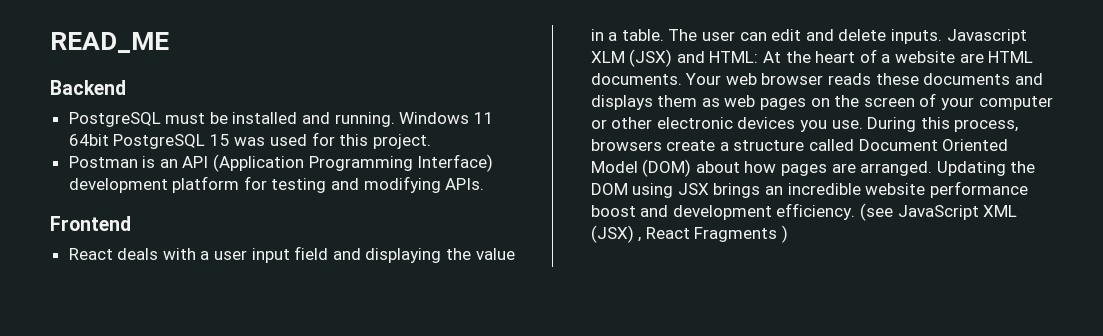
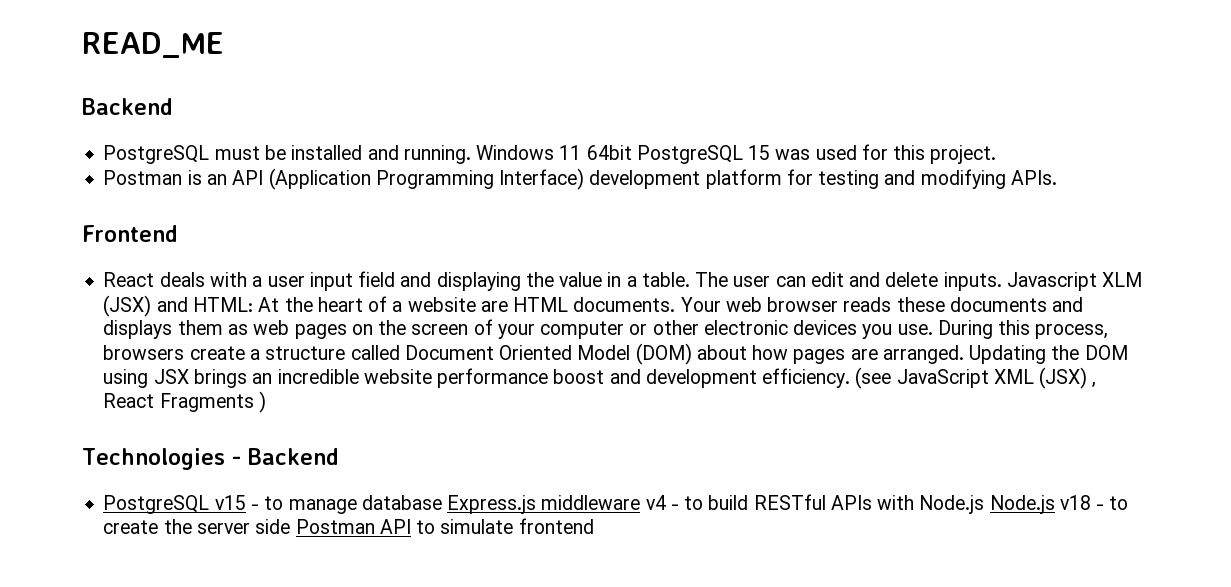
+ Technologies - Backend
+ PostgreSQL v15 - to manage database Express.js middleware v4 - to build RESTful APIs with Node.js Node.js v18 - to create the server side Postman API to simulate frontend

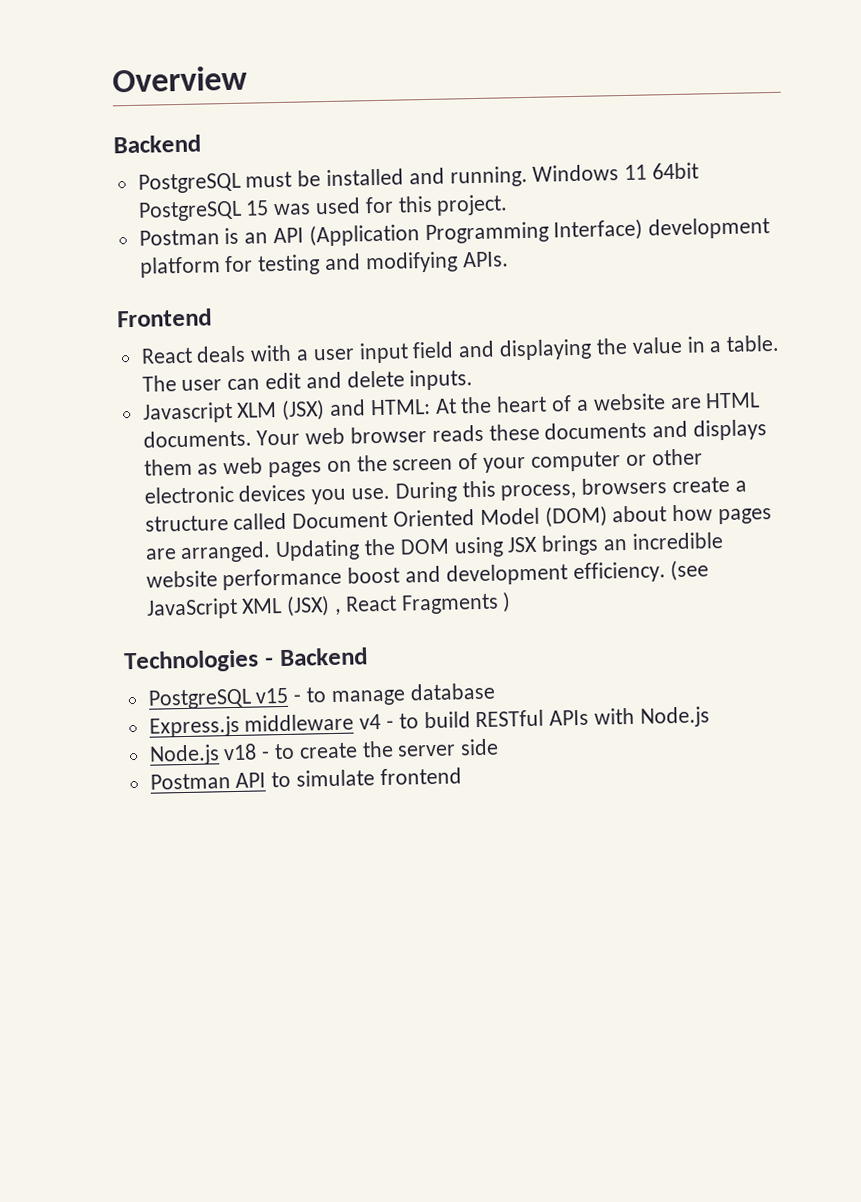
- READ_ME
+ Overview
- The user can edit and delete inputs. Javascript XLM (JSX) and HTML: At the heart of a website are HTML documents.
+ The user can edit and delete inputs.
+ Javascript XLM (JSX) and HTML: At the heart of a website are HTML documents.
- PostgreSQL v15 - to manage database Express.js middleware v4 - to build RESTful APIs with Node.js Node.js v18 - to create the server side Postman API to simulate frontend
+ PostgreSQL v15 - to manage database
+ Express.js middleware v4 - to build RESTful APIs with Node.js
+ Node.js v18 - to create the server side
+ Postman API to simulate frontend

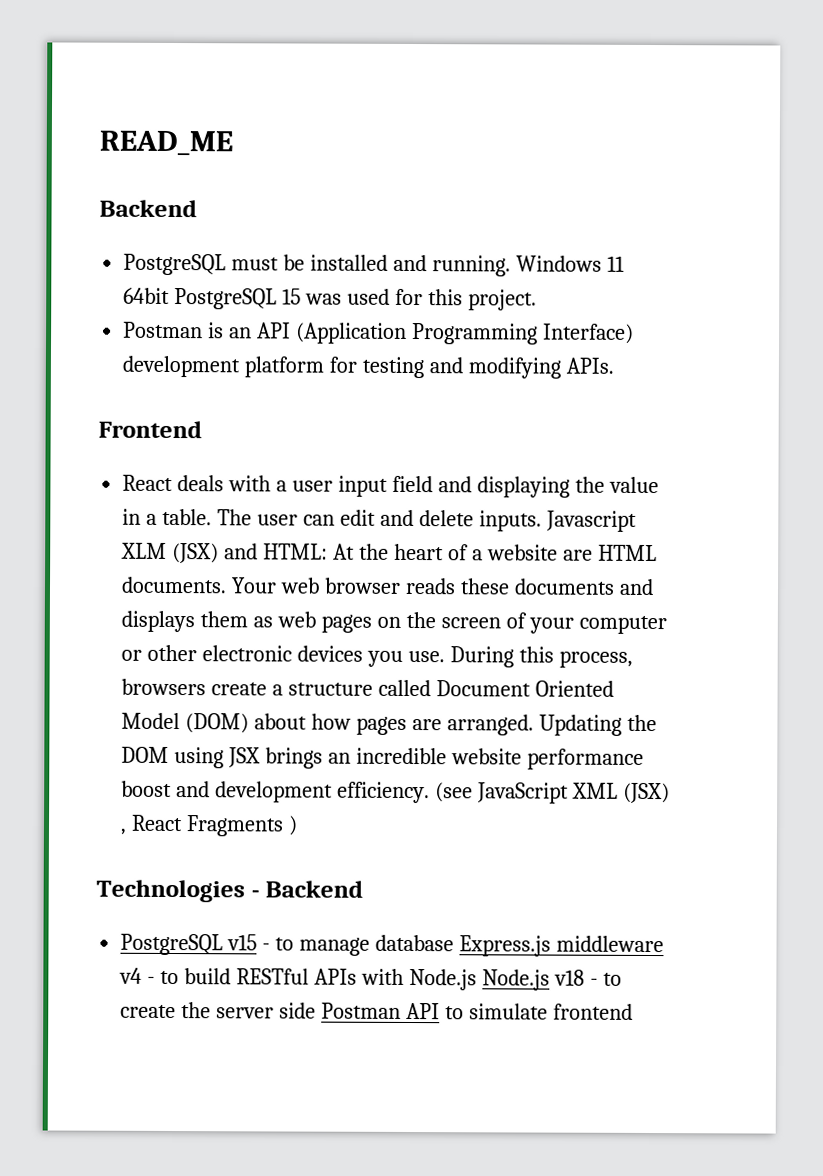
- Overview
+ READ_ME
- The user can edit and delete inputs.
- Javascript XLM (JSX) and HTML: At the heart of a website are HTML documents.
+ The user can edit and delete inputs. Javascript XLM (JSX) and HTML: At the heart of a website are HTML documents.
- PostgreSQL v15 - to manage database
- Express.js middleware v4 - to build RESTful APIs with Node.js
- Node.js v18 - to create the server side
- Postman API to simulate frontend
+ PostgreSQL v15 - to manage database Express.js middleware v4 - to build RESTful APIs with Node.js Node.js v18 - to create the server side Postman API to simulate frontend

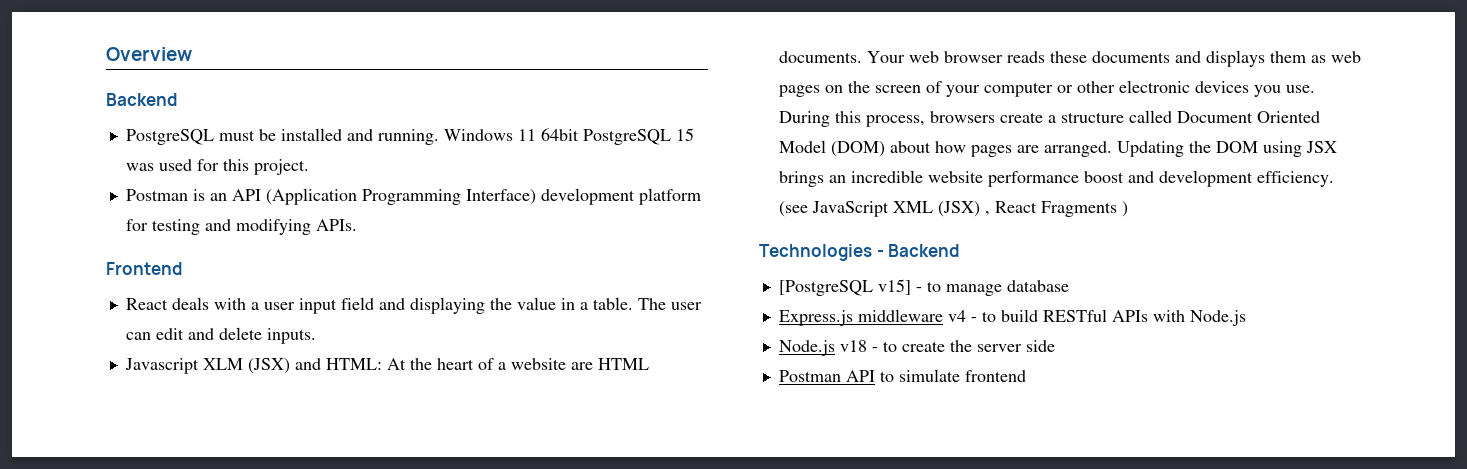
- READ_ME
+ Overview
- The user can edit and delete inputs. Javascript XLM (JSX) and HTML: At the heart of a website are HTML documents.
+ The user can edit and delete inputs.
+ Javascript XLM (JSX) and HTML: At the heart of a website are HTML documents.
- PostgreSQL v15 - to manage database Express.js middleware v4 - to build RESTful APIs with Node.js Node.js v18 - to create the server side Postman API to simulate frontend
+ [PostgreSQL v15] - to manage database
+ Express.js middleware v4 - to build RESTful APIs with Node.js
+ Node.js v18 - to create the server side
+ Postman API to simulate frontend

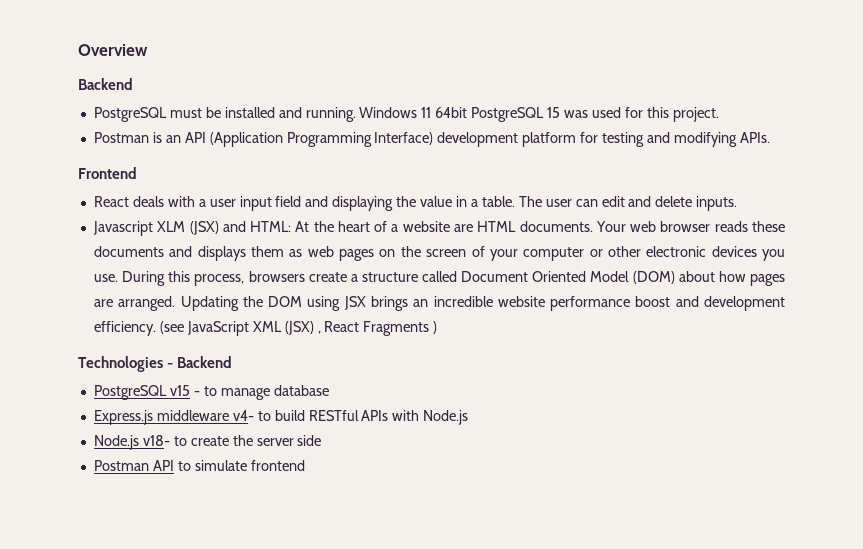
- [PostgreSQL v15] - to manage database
+ PostgreSQL v15 - to manage database
- Express.js middleware v4 - to build RESTful APIs with Node.js
+ Express.js middleware v4- to build RESTful APIs with Node.js
- Node.js v18 - to create the server side
+ Node.js v18- to create the server side

